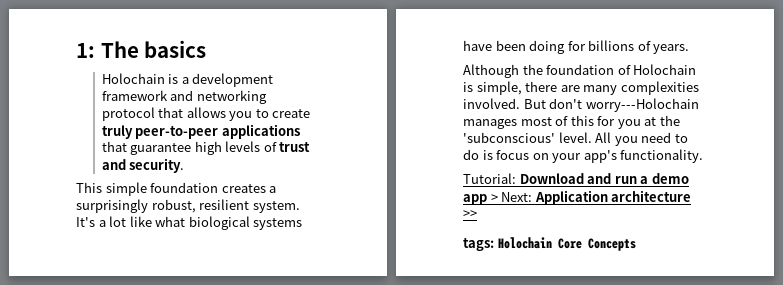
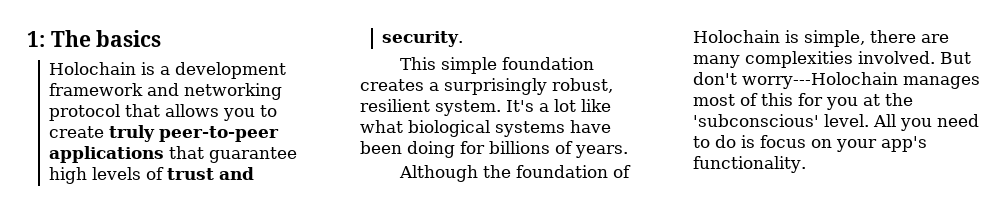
- Tutorial: Download and run a demo app > Next: Application architecture >>
- tags: Holochain Core Concepts

